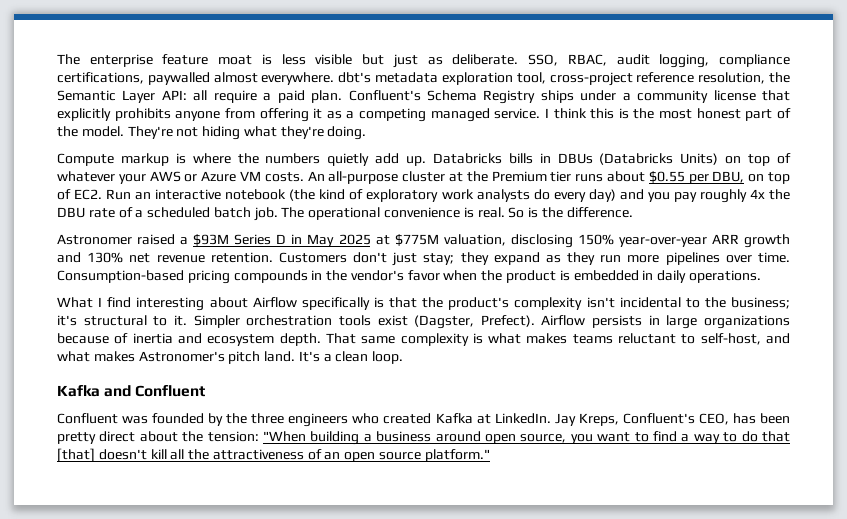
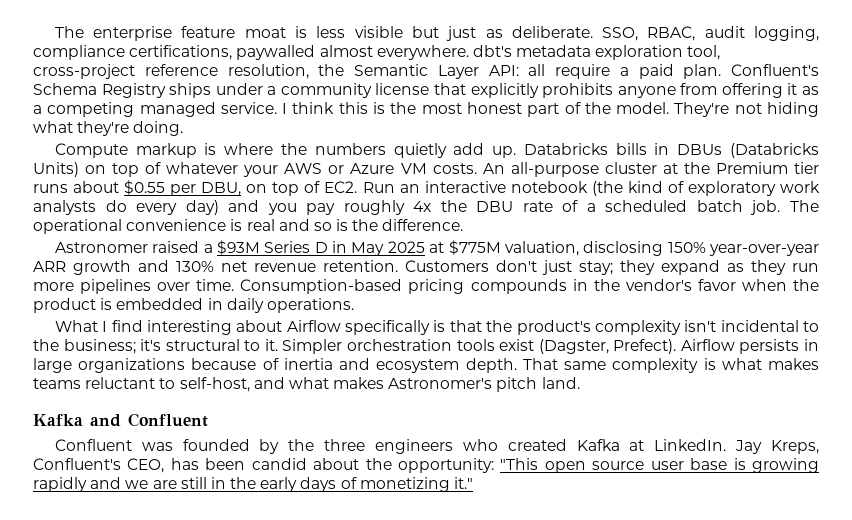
- The operational convenience is real. So is the difference.
+ The operational convenience is real and so is the difference.
- It's a clean loop.
- Jay Kreps, Confluent's CEO, has been pretty direct about the tension: "When building a business around open source, you want to find a way to do that [that] doesn't kill all the attractiveness of an open source platform."
+ Jay Kreps, Confluent's CEO, has been candid about the opportunity: "This open source user base is growing rapidly and we are still in the early days of monetizing it."

